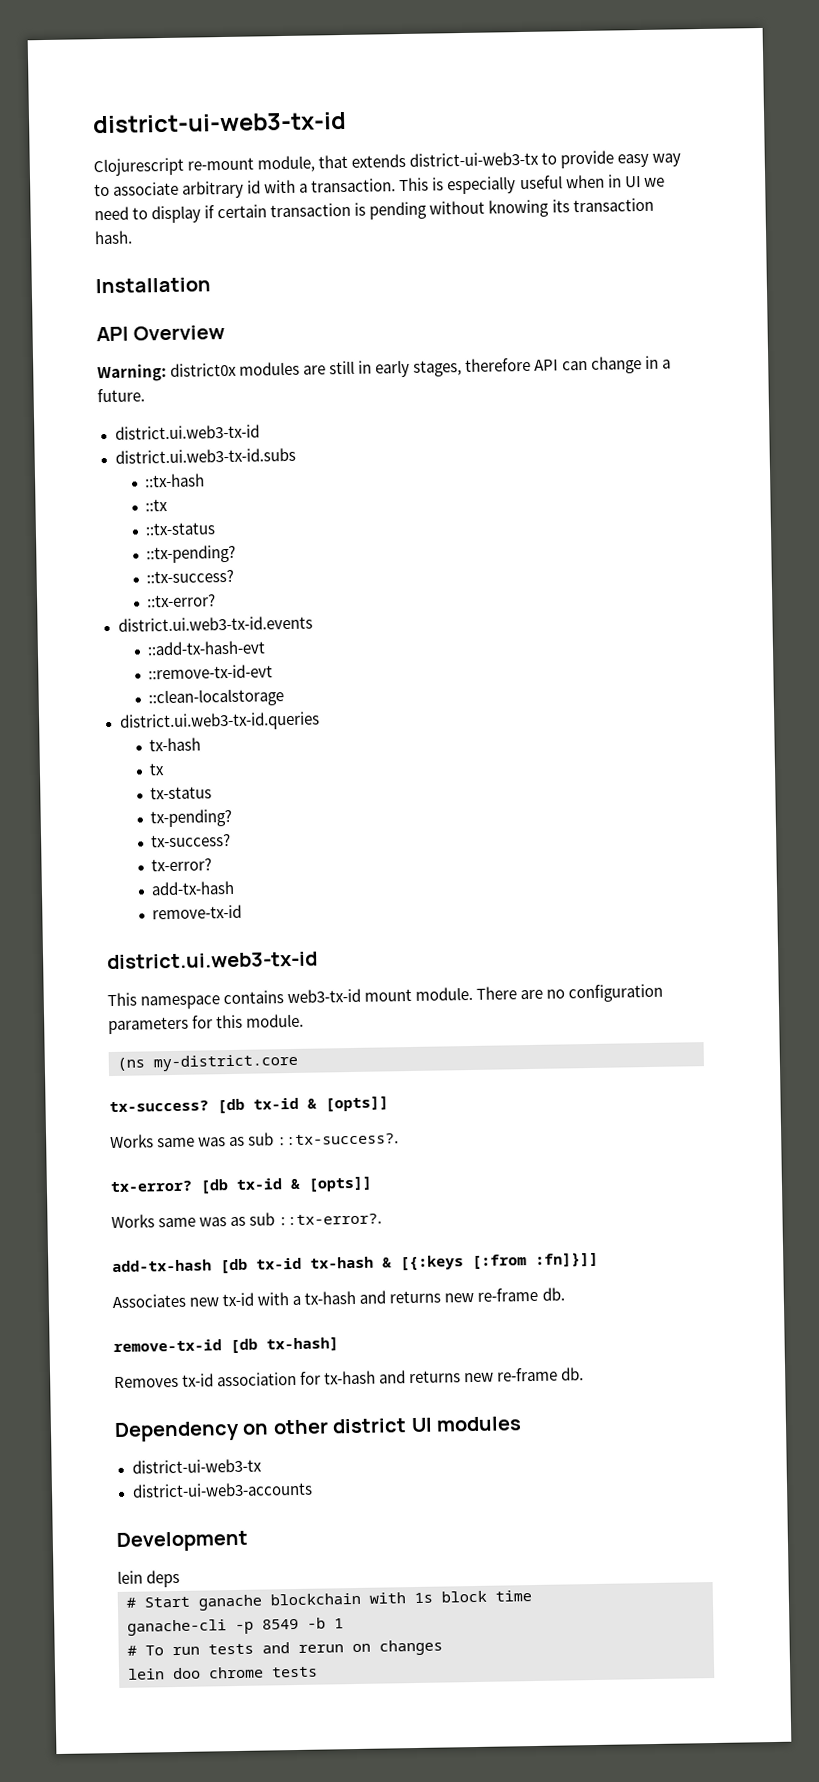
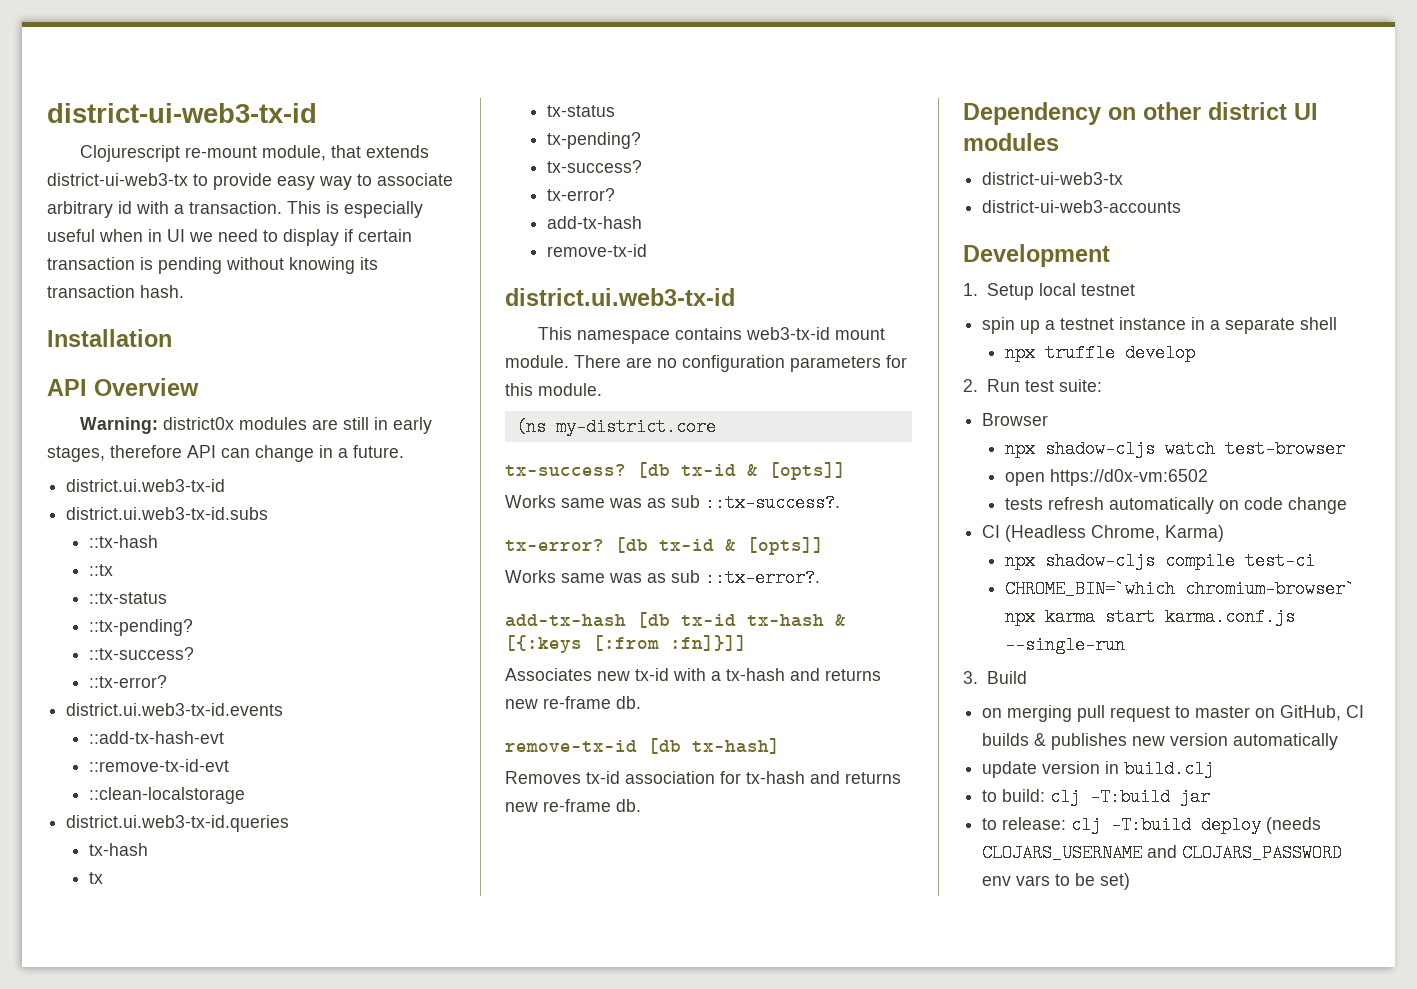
- lein deps
- # Start ganache blockchain with 1s block time
- ganache-cli -p 8549 -b 1
- # To run tests and rerun on changes
- lein doo chrome tests
+ 1. Setup local testnet
+ spin up a testnet instance in a separate shell
+ npx truffle develop
+ 2. Run test suite:
+ Browser
+ npx shadow-cljs watch test-browser
+ open https://d0x-vm:6502
+ tests refresh automatically on code change
+ CI (Headless Chrome, Karma)
+ npx shadow-cljs compile test-ci
+ CHROME_BIN=`which chromium-browser` npx karma start karma.conf.js --single-run
+ 3. Build
+ on merging pull request to master on GitHub, CI builds & publishes new version automatically
+ update version in build.clj
+ to build: clj -T:build jar
+ to release: clj -T:build deploy (needs CLOJARS_USERNAME and CLOJARS_PASSWORD env vars to be set)

